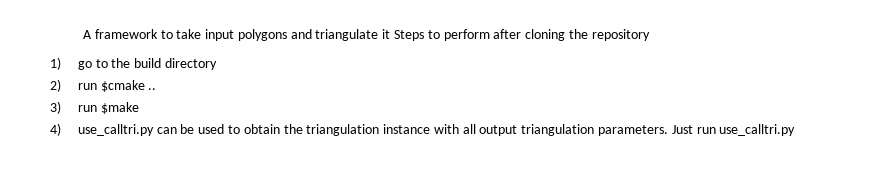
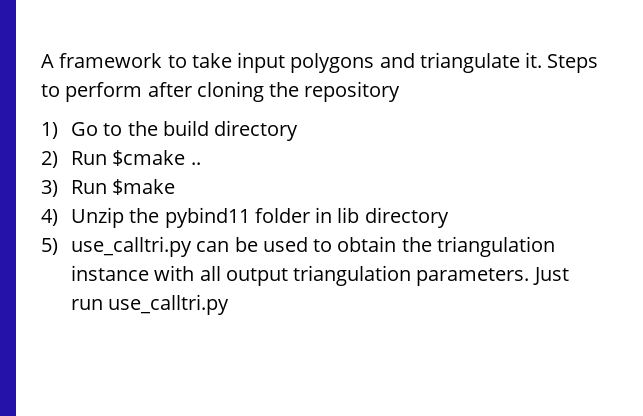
- A framework to take input polygons and triangulate it Steps to perform after cloning the repository
+ A framework to take input polygons and triangulate it. Steps to perform after cloning the repository
- 1) go to the build directory
+ 1) Go to the build directory
- 2) run $cmake ..
+ 2) Run $cmake ..
- 3) run $make
+ 3) Run $make
- 4) use_calltri.py can be used to obtain the triangulation instance with all output triangulation parameters.
+ 4) Unzip the pybind11 folder in lib directory
+ 5) use_calltri.py can be used to obtain the triangulation instance with all output triangulation parameters.

